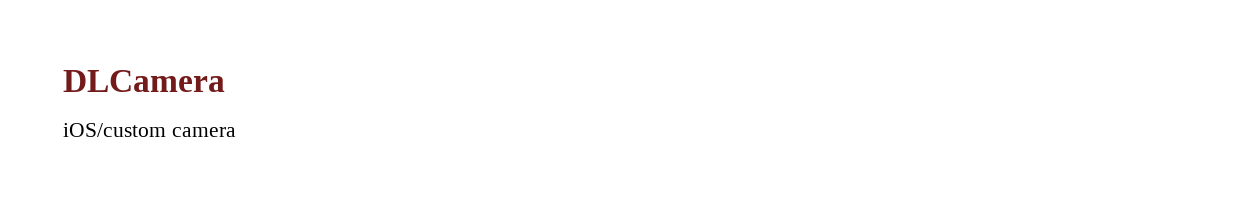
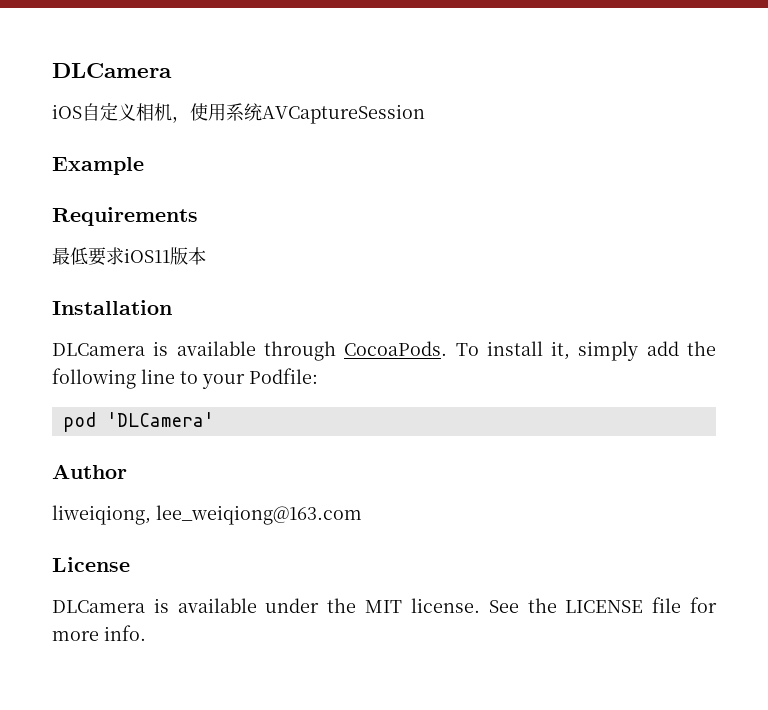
- iOS/custom camera
+ iOS自定义相机，使用系统AVCaptureSession
+ Example
+ Requirements
+ 最低要求iOS11版本
+ Installation
+ DLCamera is available through CocoaPods. To install it, simply add the following line to your Podfile:
+ pod 'DLCamera'
+ Author
+ liweiqiong, lee_weiqiong@163.com
+ License
+ DLCamera is available under the MIT license. See the LICENSE file for more info.

